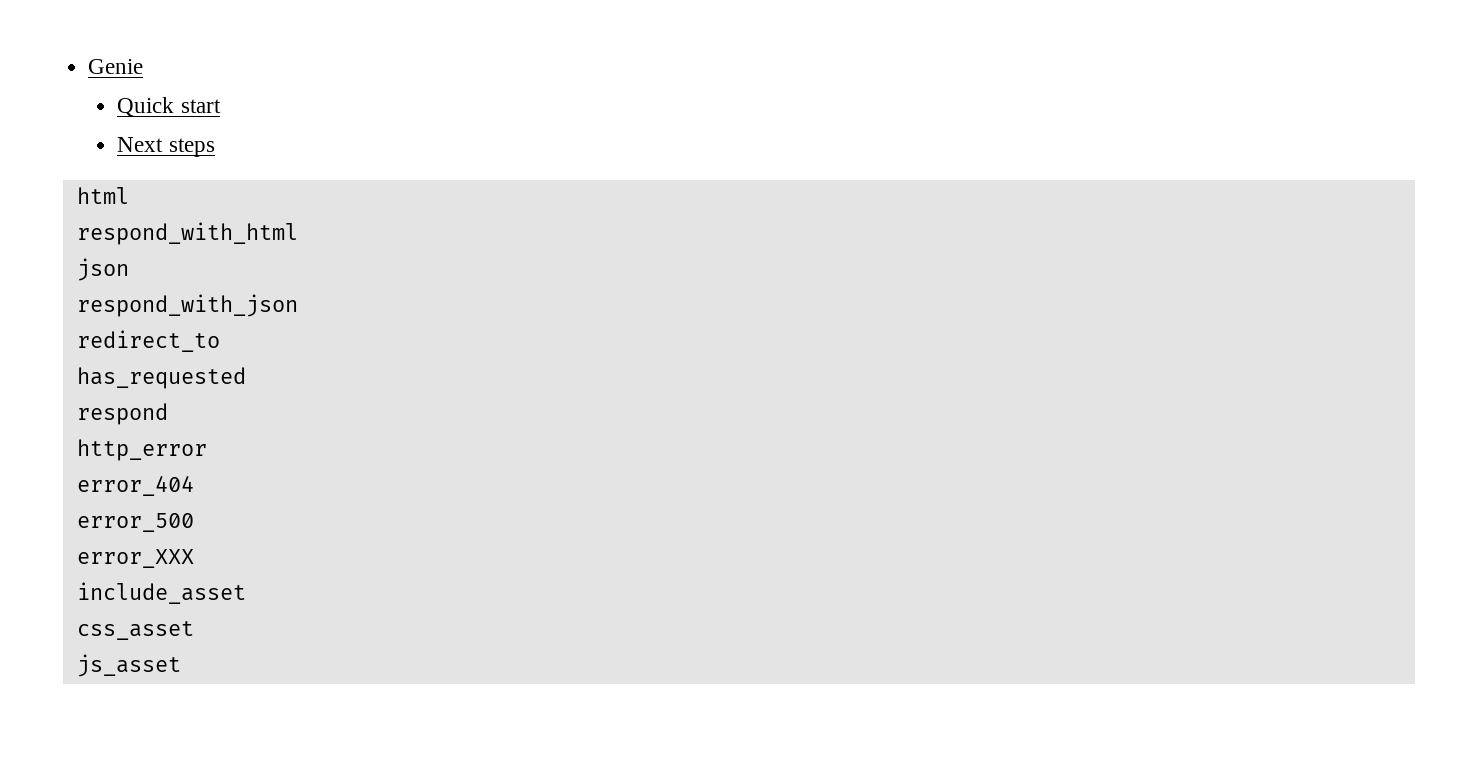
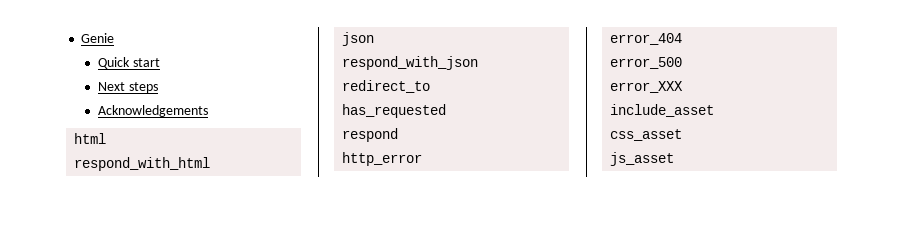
+ Acknowledgements

